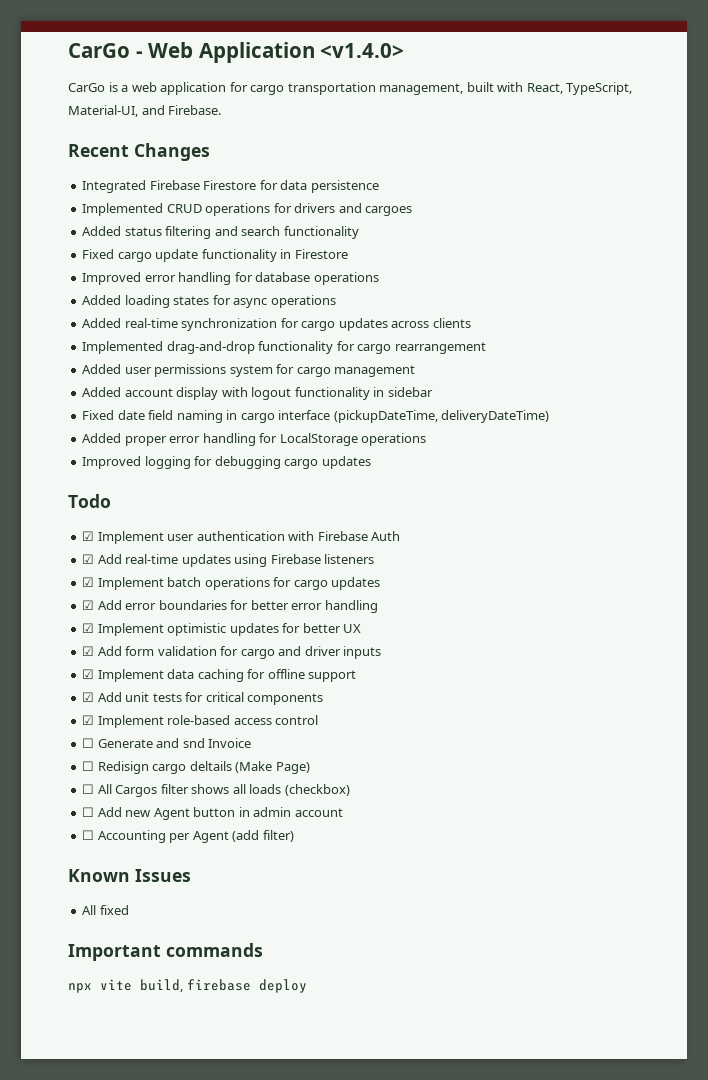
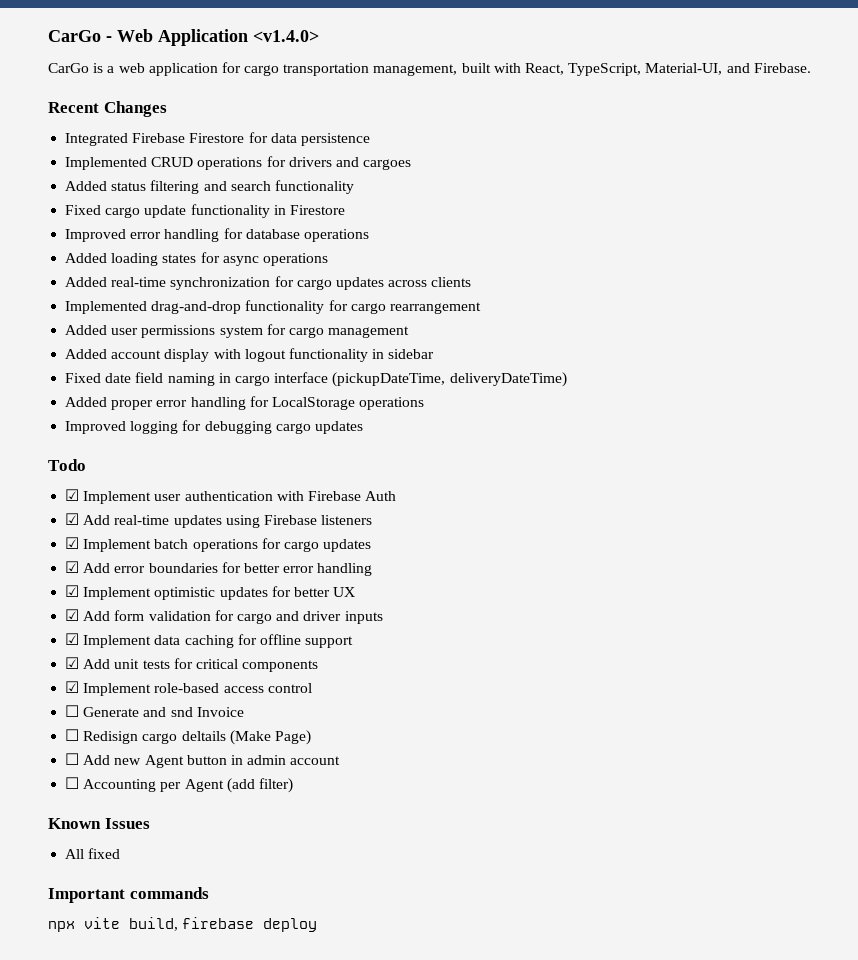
- ☐ All Cargos filter shows all loads (checkbox)

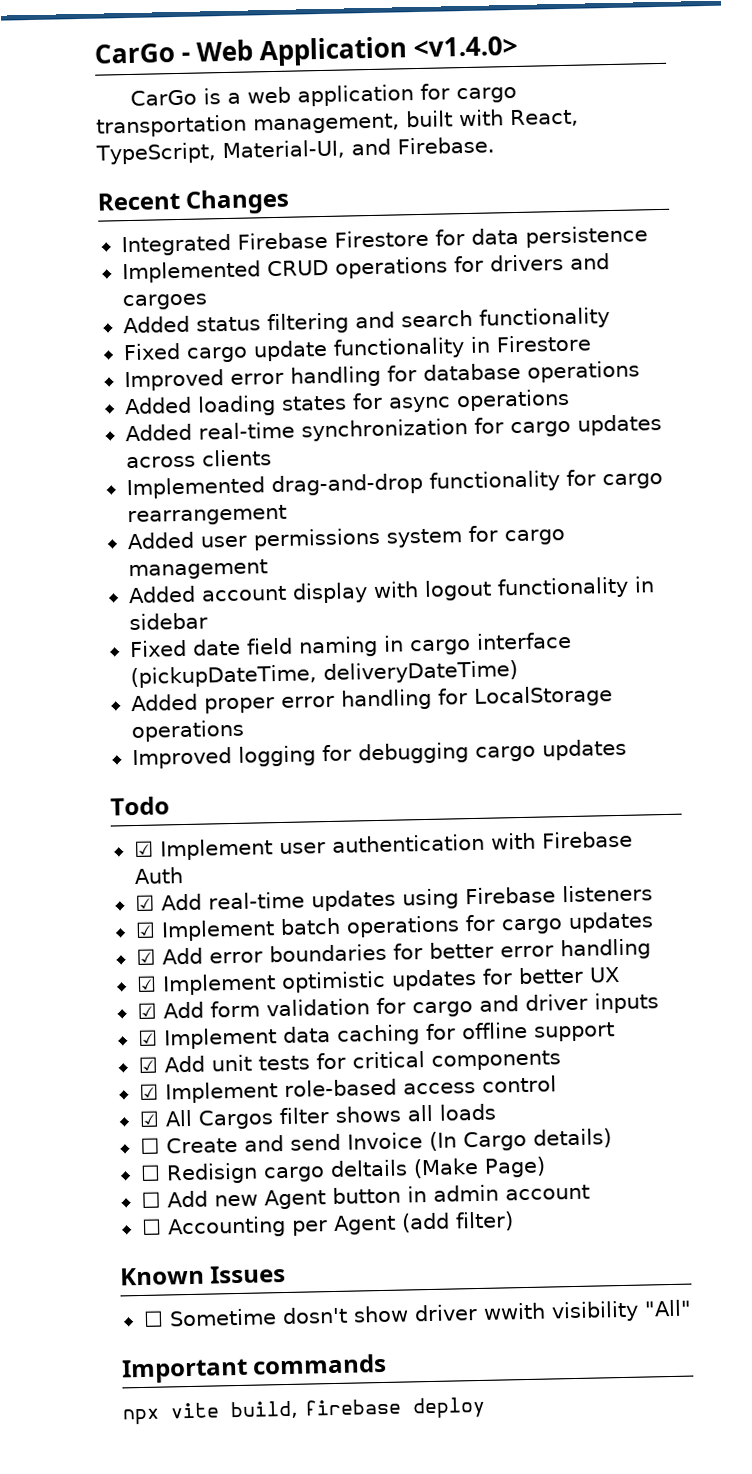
- ☐ Generate and snd Invoice
+ ☑ All Cargos filter shows all loads
+ ☐ Create and send Invoice (In Cargo details)
- All fixed
+ ☐ Sometime dosn't show driver wwith visibility "All"

